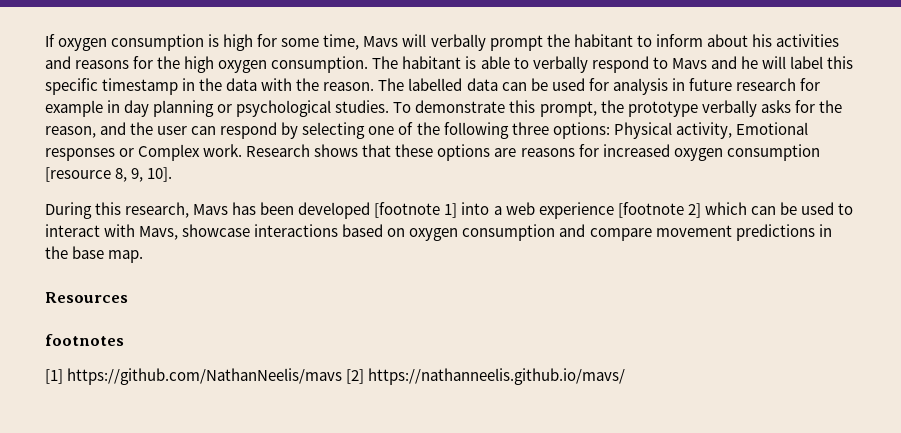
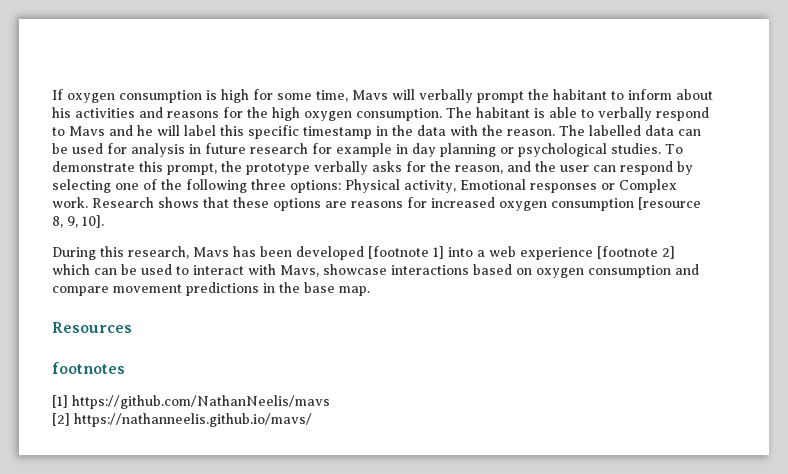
- [1] https://github.com/NathanNeelis/mavs [2] https://nathanneelis.github.io/mavs/
+ [1] https://github.com/NathanNeelis/mavs
+ [2] https://nathanneelis.github.io/mavs/

